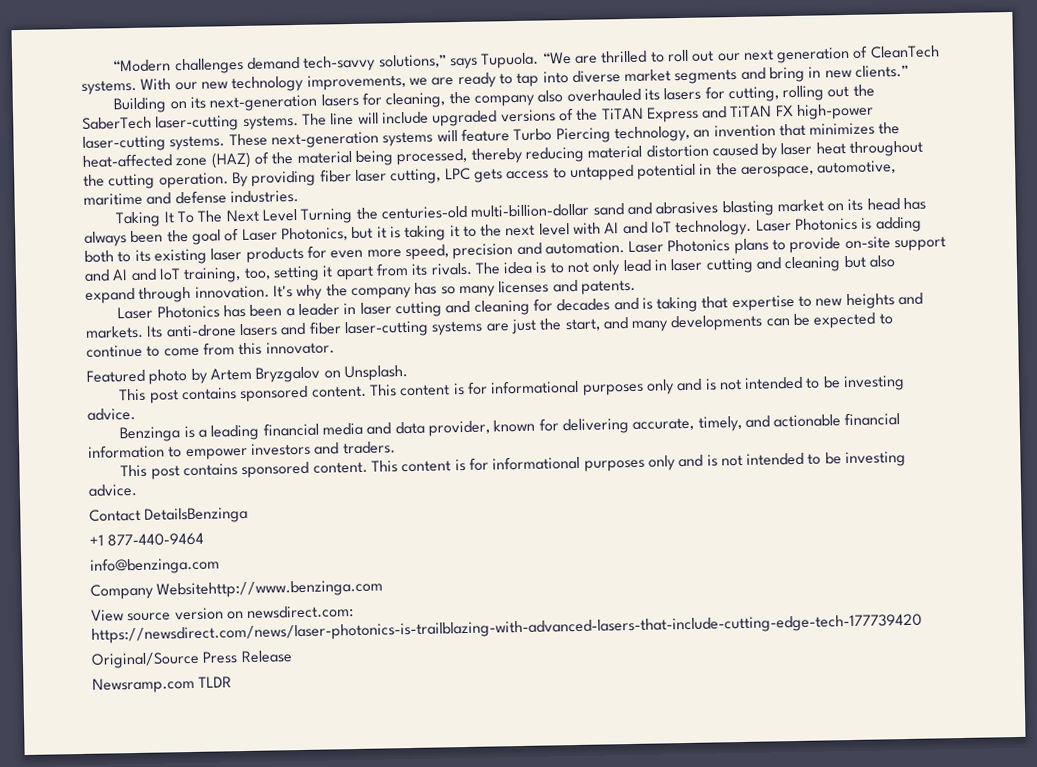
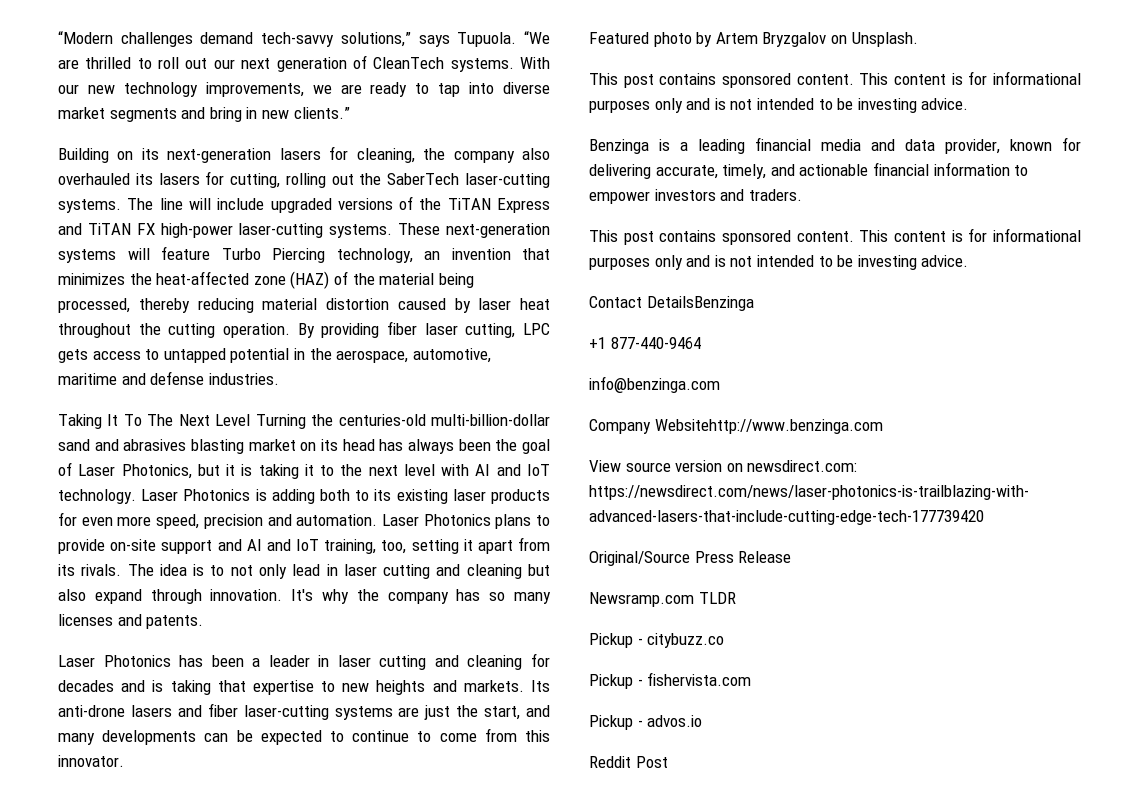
+ Pickup - citybuzz.co
+ Pickup - fishervista.com
+ Pickup - advos.io
+ Reddit Post

